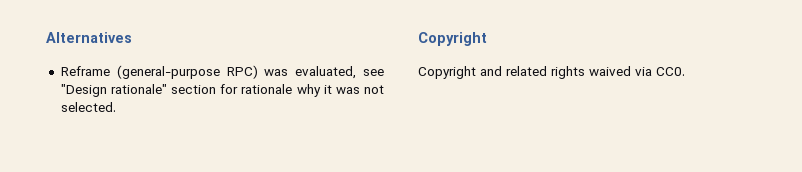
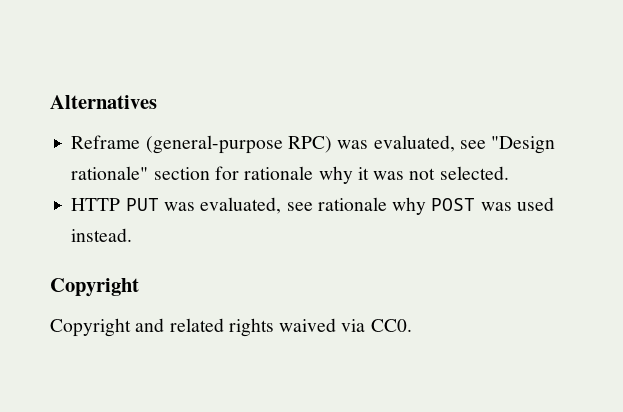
+ HTTP PUT was evaluated, see rationale why POST was used instead.

